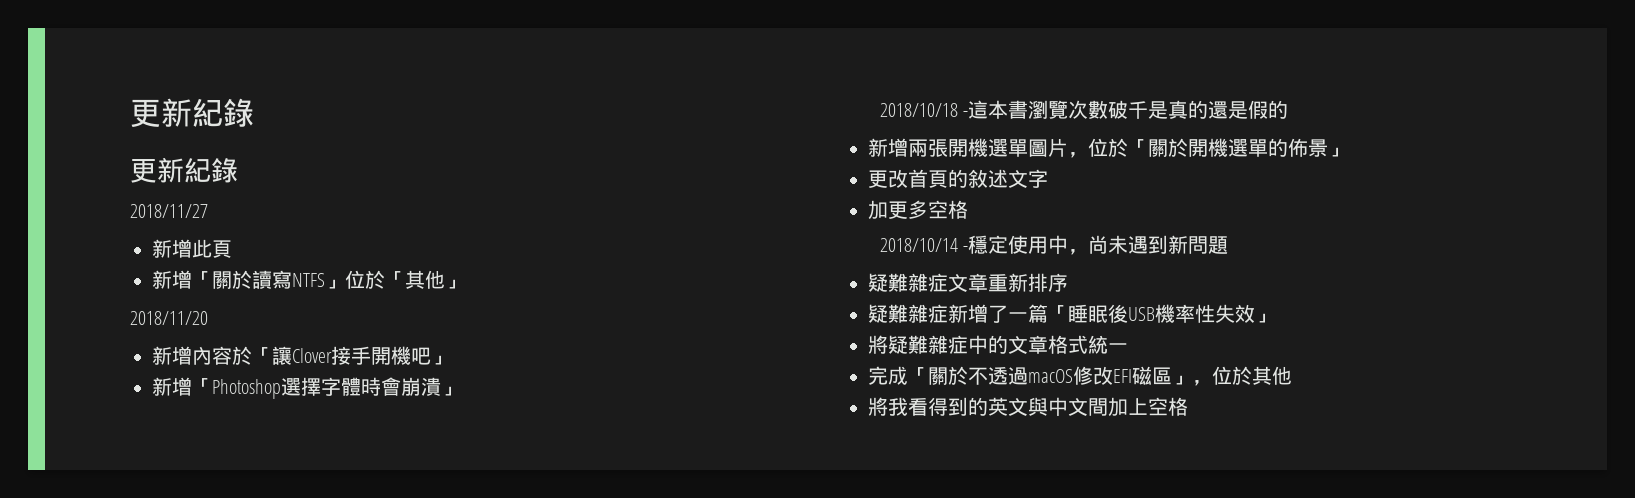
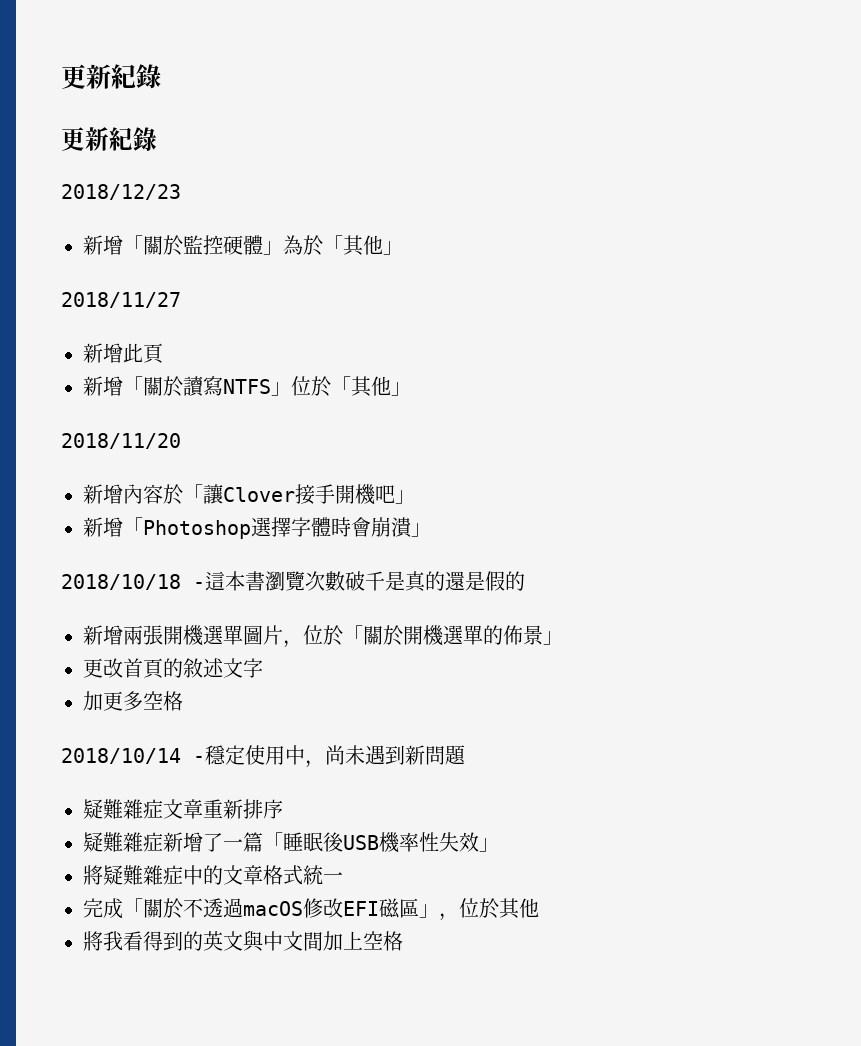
+ 2018/12/23
+ 新增「關於監控硬體」為於「其他」

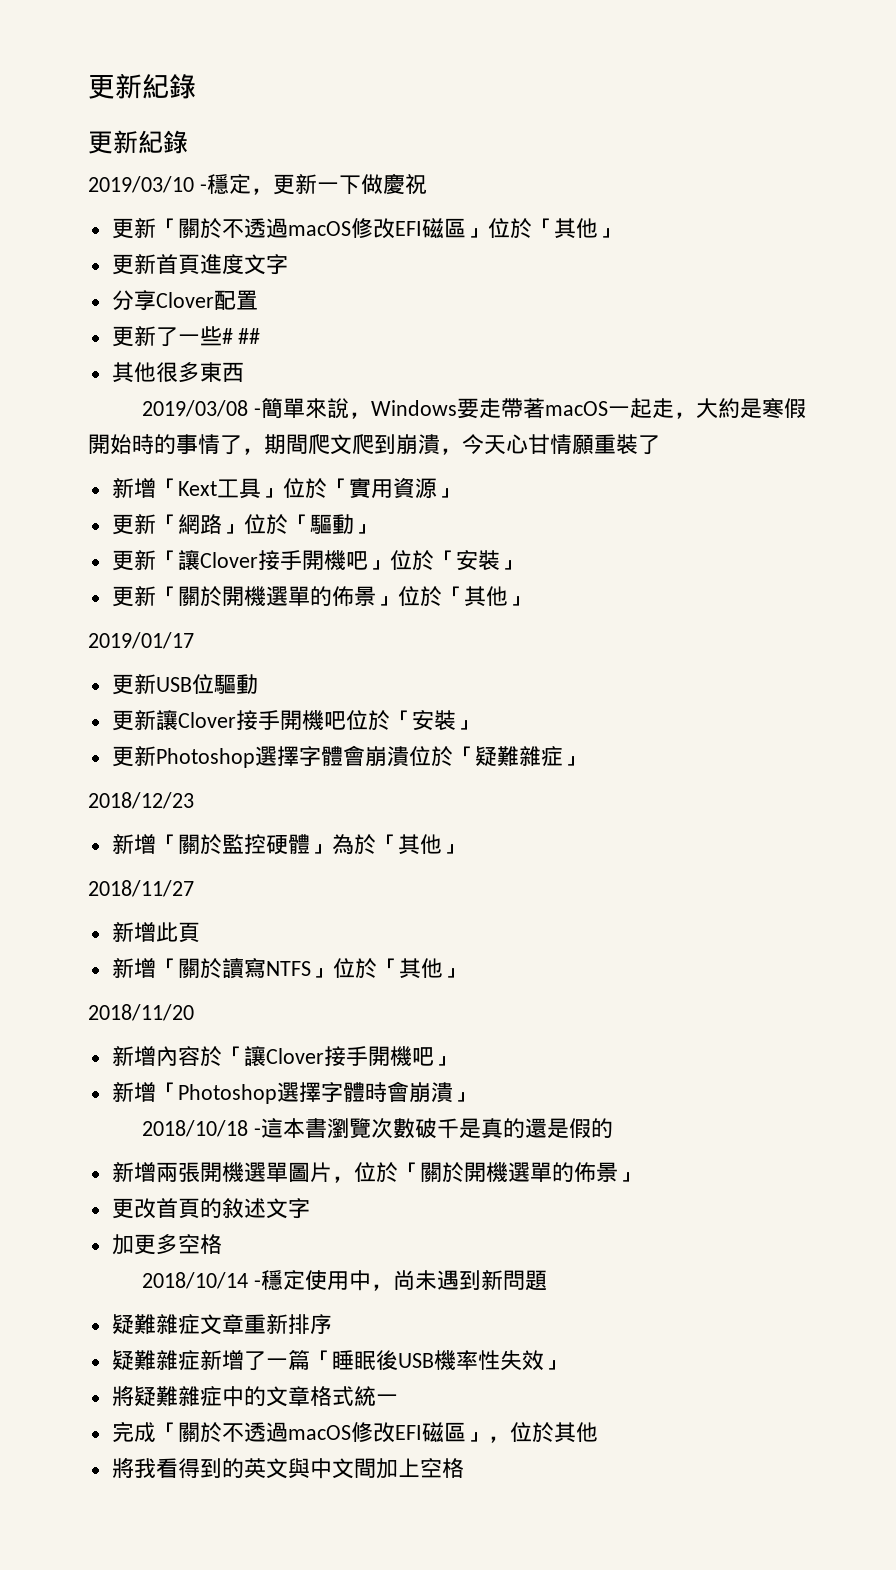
+ 2019/03/10 -穩定，更新一下做慶祝
+ 更新「關於不透過macOS修改EFI磁區」位於「其他」
+ 更新首頁進度文字
+ 分享Clover配置
+ 更新了一些# ##
+ 其他很多東西
+ 2019/03/08 -簡單來說，Windows要走帶著macOS一起走，大約是寒假開始時的事情了，期間爬文爬到崩潰，今天心甘情願重裝了
+ 新增「Kext工具」位於「實用資源」
+ 更新「網路」位於「驅動」
+ 更新「讓Clover接手開機吧」位於「安裝」
+ 更新「關於開機選單的佈景」位於「其他」
+ 2019/01/17
+ 更新USB位驅動
+ 更新讓Clover接手開機吧位於「安裝」
+ 更新Photoshop選擇字體會崩潰位於「疑難雜症」

